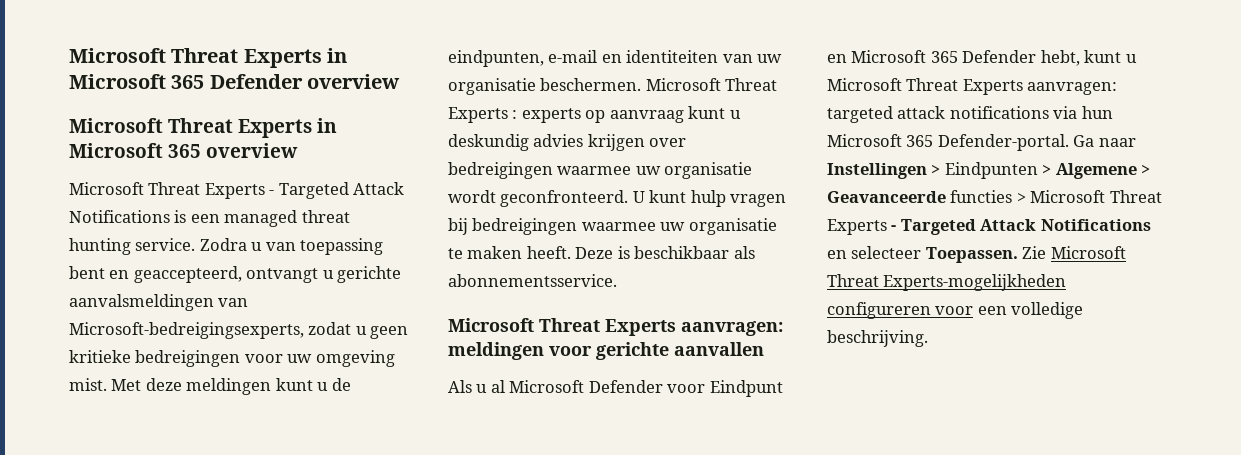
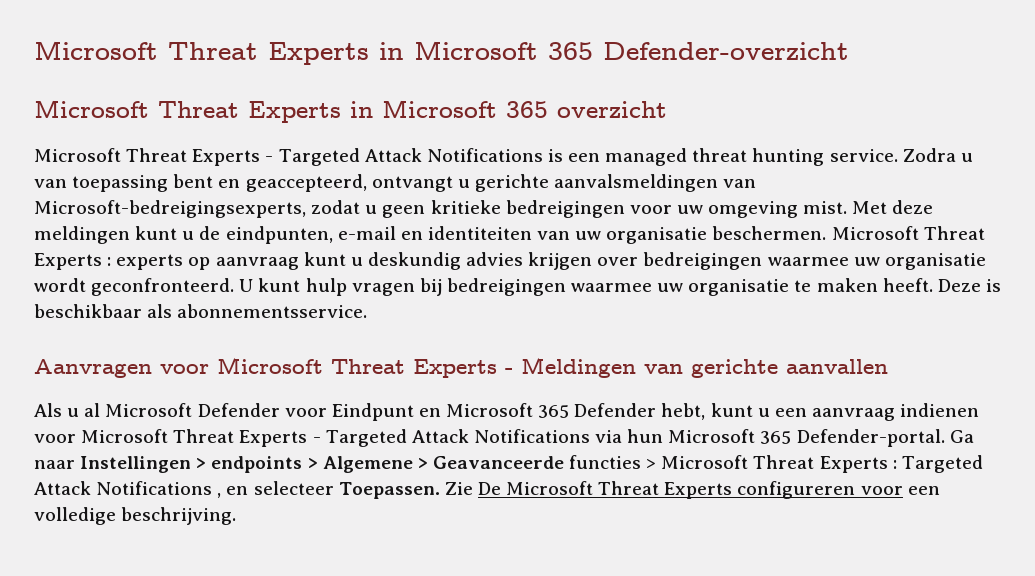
- Microsoft Threat Experts in Microsoft 365 Defender overview
- Microsoft Threat Experts in Microsoft 365 overview
+ Microsoft Threat Experts in Microsoft 365 Defender-overzicht
+ Microsoft Threat Experts in Microsoft 365 overzicht
- Microsoft Threat Experts aanvragen: meldingen voor gerichte aanvallen
+ Aanvragen voor Microsoft Threat Experts - Meldingen van gerichte aanvallen
- Als u al Microsoft Defender voor Eindpunt en Microsoft 365 Defender hebt, kunt u Microsoft Threat Experts aanvragen: targeted attack notifications via hun Microsoft 365 Defender-portal.
+ Als u al Microsoft Defender voor Eindpunt en Microsoft 365 Defender hebt, kunt u een aanvraag indienen voor Microsoft Threat Experts - Targeted Attack Notifications via hun Microsoft 365 Defender-portal.
- Ga naar Instellingen > Eindpunten > Algemene > Geavanceerde functies > Microsoft Threat Experts - Targeted Attack Notifications en selecteer Toepassen.
+ Ga naar Instellingen > endpoints > Algemene > Geavanceerde functies > Microsoft Threat Experts : Targeted Attack Notifications , en selecteer Toepassen.
- Zie Microsoft Threat Experts-mogelijkheden configureren voor een volledige beschrijving.
+ Zie De Microsoft Threat Experts configureren voor een volledige beschrijving.

